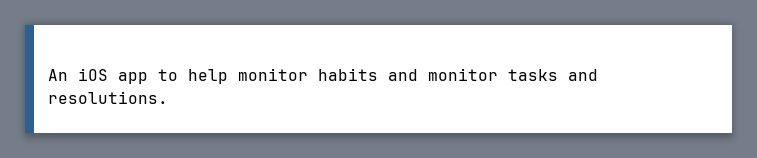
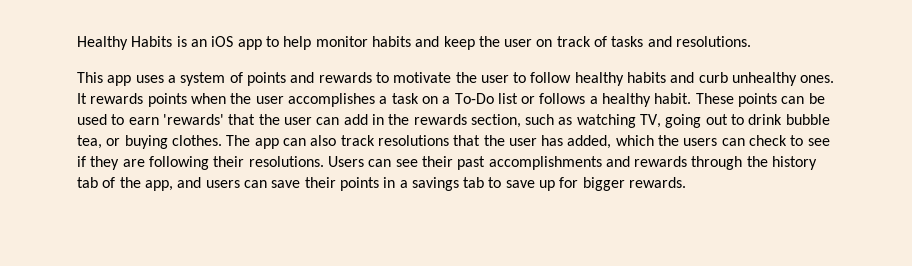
- An iOS app to help monitor habits and monitor tasks and resolutions.
+ Healthy Habits is an iOS app to help monitor habits and keep the user on track of tasks and resolutions.
+ This app uses a system of points and rewards to motivate the user to follow healthy habits and curb unhealthy ones. It rewards points when the user accomplishes a task on a To-Do list or follows a healthy habit. These points can be used to earn 'rewards' that the user can add in the rewards section, such as watching TV, going out to drink bubble tea, or buying clothes. The app can also track resolutions that the user has added, which the users can check to see if they are following their resolutions. Users can see their past accomplishments and rewards through the history tab of the app, and users can save their points in a savings tab to save up for bigger rewards.

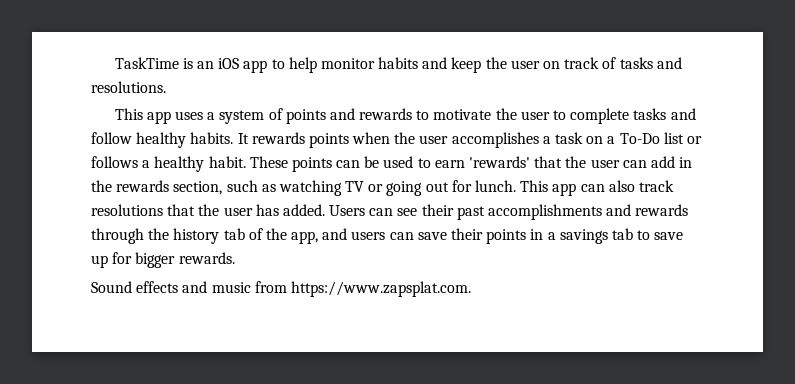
- Healthy Habits is an iOS app to help monitor habits and keep the user on track of tasks and resolutions.
+ TaskTime is an iOS app to help monitor habits and keep the user on track of tasks and resolutions.
- This app uses a system of points and rewards to motivate the user to follow healthy habits and curb unhealthy ones.
+ This app uses a system of points and rewards to motivate the user to complete tasks and follow healthy habits.
- These points can be used to earn 'rewards' that the user can add in the rewards section, such as watching TV, going out to drink bubble tea, or buying clothes. The app can also track resolutions that the user has added, which the users can check to see if they are following their resolutions.
+ These points can be used to earn 'rewards' that the user can add in the rewards section, such as watching TV or going out for lunch. This app can also track resolutions that the user has added.
+ Sound effects and music from https://www.zapsplat.com.

